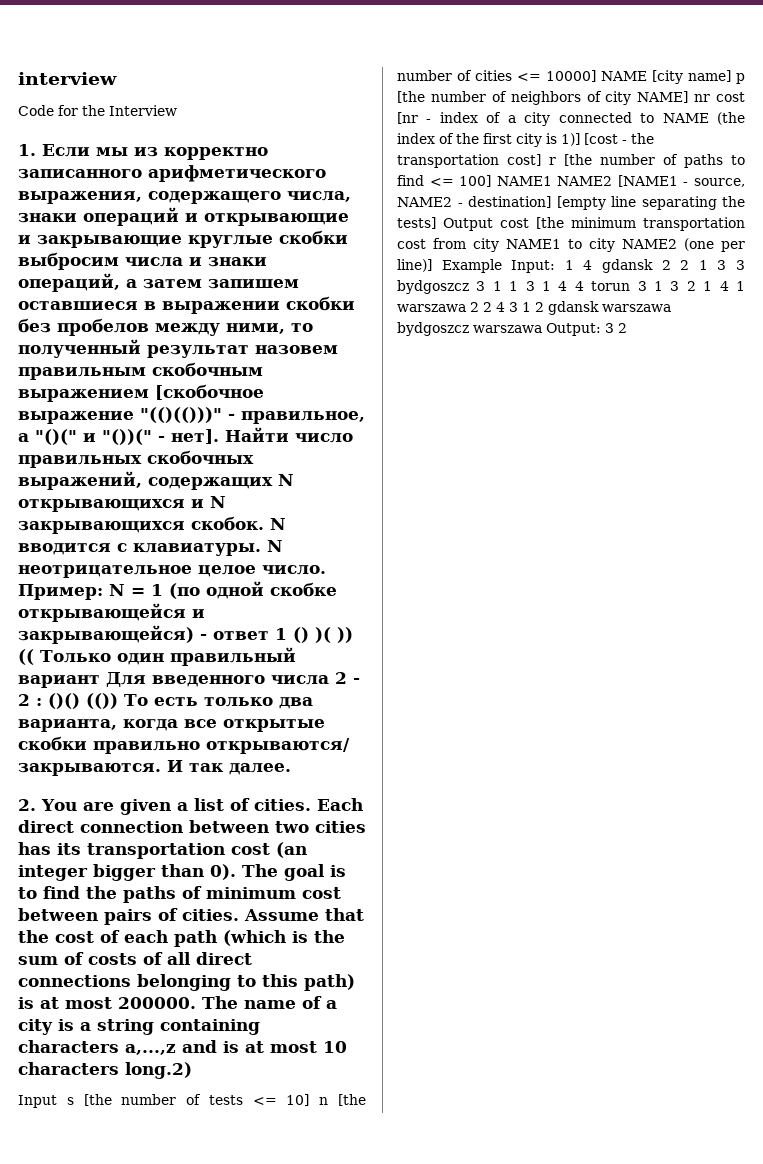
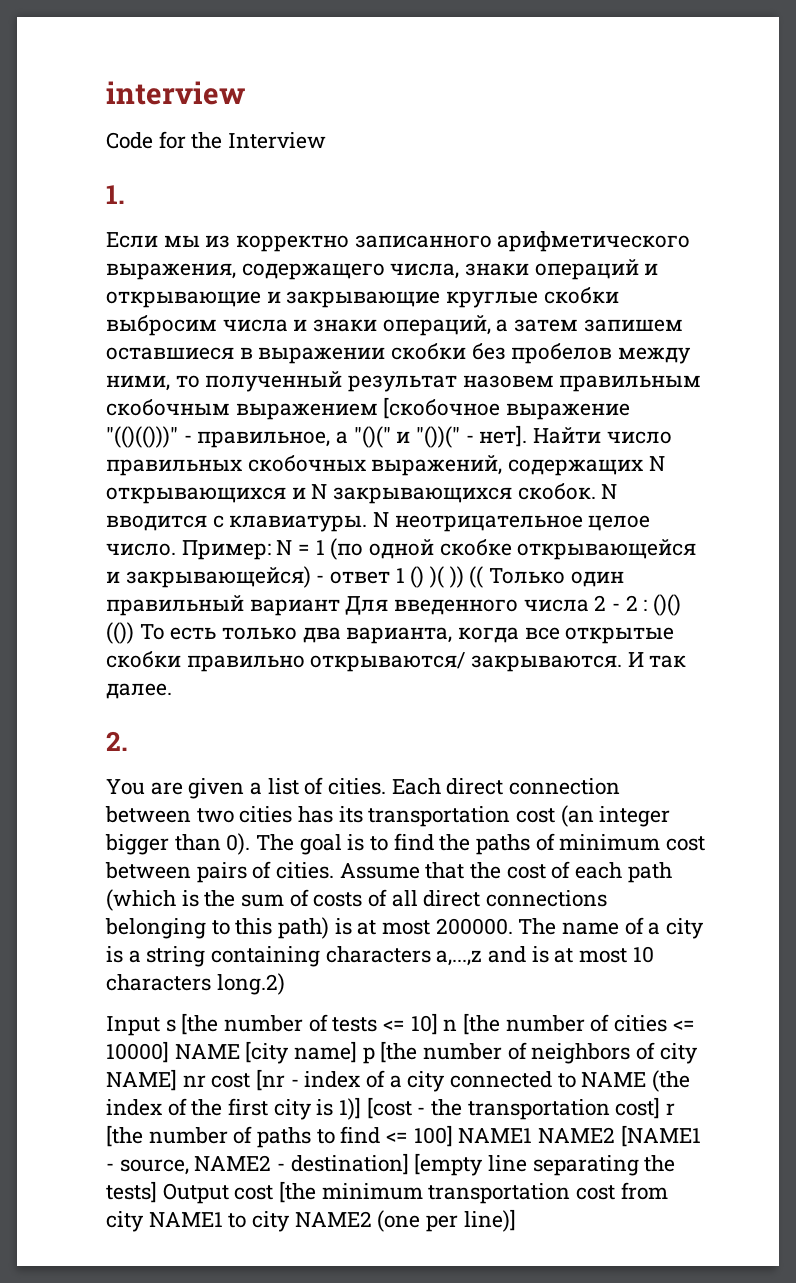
- 1. Если мы из корректно записанного арифметического выражения, содержащего числа, знаки операций и открывающие и закрывающие круглые скобки выбросим числа и знаки операций, а затем запишем оставшиеся в выражении скобки без пробелов между ними, то полученный результат назовем правильным скобочным выражением [скобочное выражение "(()(()))" - правильное, а "()(" и "())(" - нет].
+ 1.
+ Если мы из корректно записанного арифметического выражения, содержащего числа, знаки операций и открывающие и закрывающие круглые скобки выбросим числа и знаки операций, а затем запишем оставшиеся в выражении скобки без пробелов между ними, то полученный результат назовем правильным скобочным выражением [скобочное выражение "(()(()))" - правильное, а "()(" и "())(" - нет].
- 2. You are given a list of cities.
+ 2.
+ You are given a list of cities.
- Input s [the number of tests <= 10] n [the number of cities <= 10000] NAME [city name] p [the number of neighbors of city NAME] nr cost [nr - index of a city connected to NAME (the index of the first city is 1)] [cost - the transportation cost] r [the number of paths to find <= 100] NAME1 NAME2 [NAME1 - source, NAME2 - destination] [empty line separating the tests] Output cost [the minimum transportation cost from city NAME1 to city NAME2 (one per line)] Example Input: 1 4 gdansk 2 2 1 3 3 bydgoszcz 3 1 1 3 1 4 4 torun 3 1 3 2 1 4 1 warszawa 2 2 4 3 1 2 gdansk warszawa bydgoszcz warszawa Output: 3 2
+ Input s [the number of tests <= 10] n [the number of cities <= 10000] NAME [city name] p [the number of neighbors of city NAME] nr cost [nr - index of a city connected to NAME (the index of the first city is 1)] [cost - the transportation cost] r [the number of paths to find <= 100] NAME1 NAME2 [NAME1 - source, NAME2 - destination] [empty line separating the tests] Output cost [the minimum transportation cost from city NAME1 to city NAME2 (one per line)]

